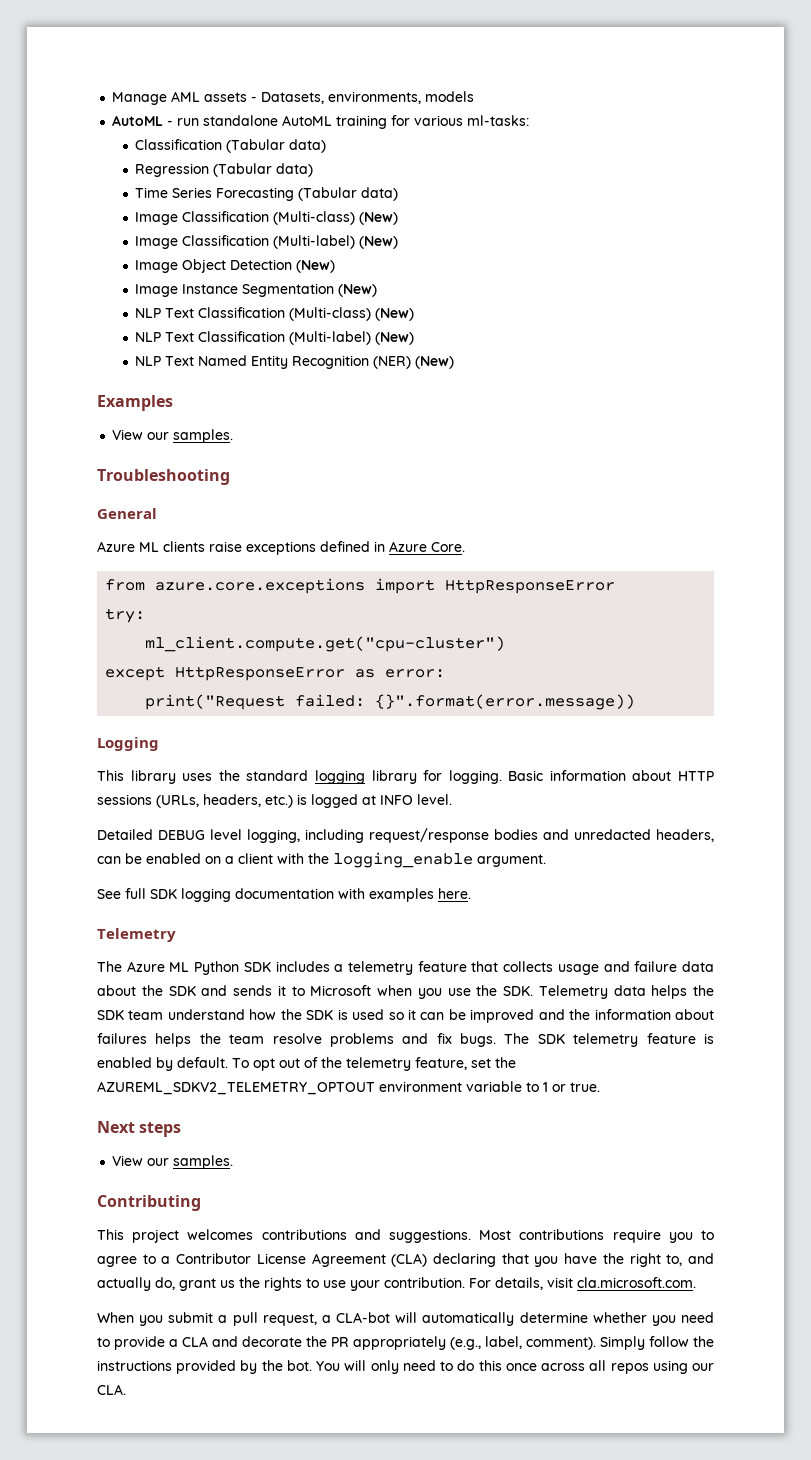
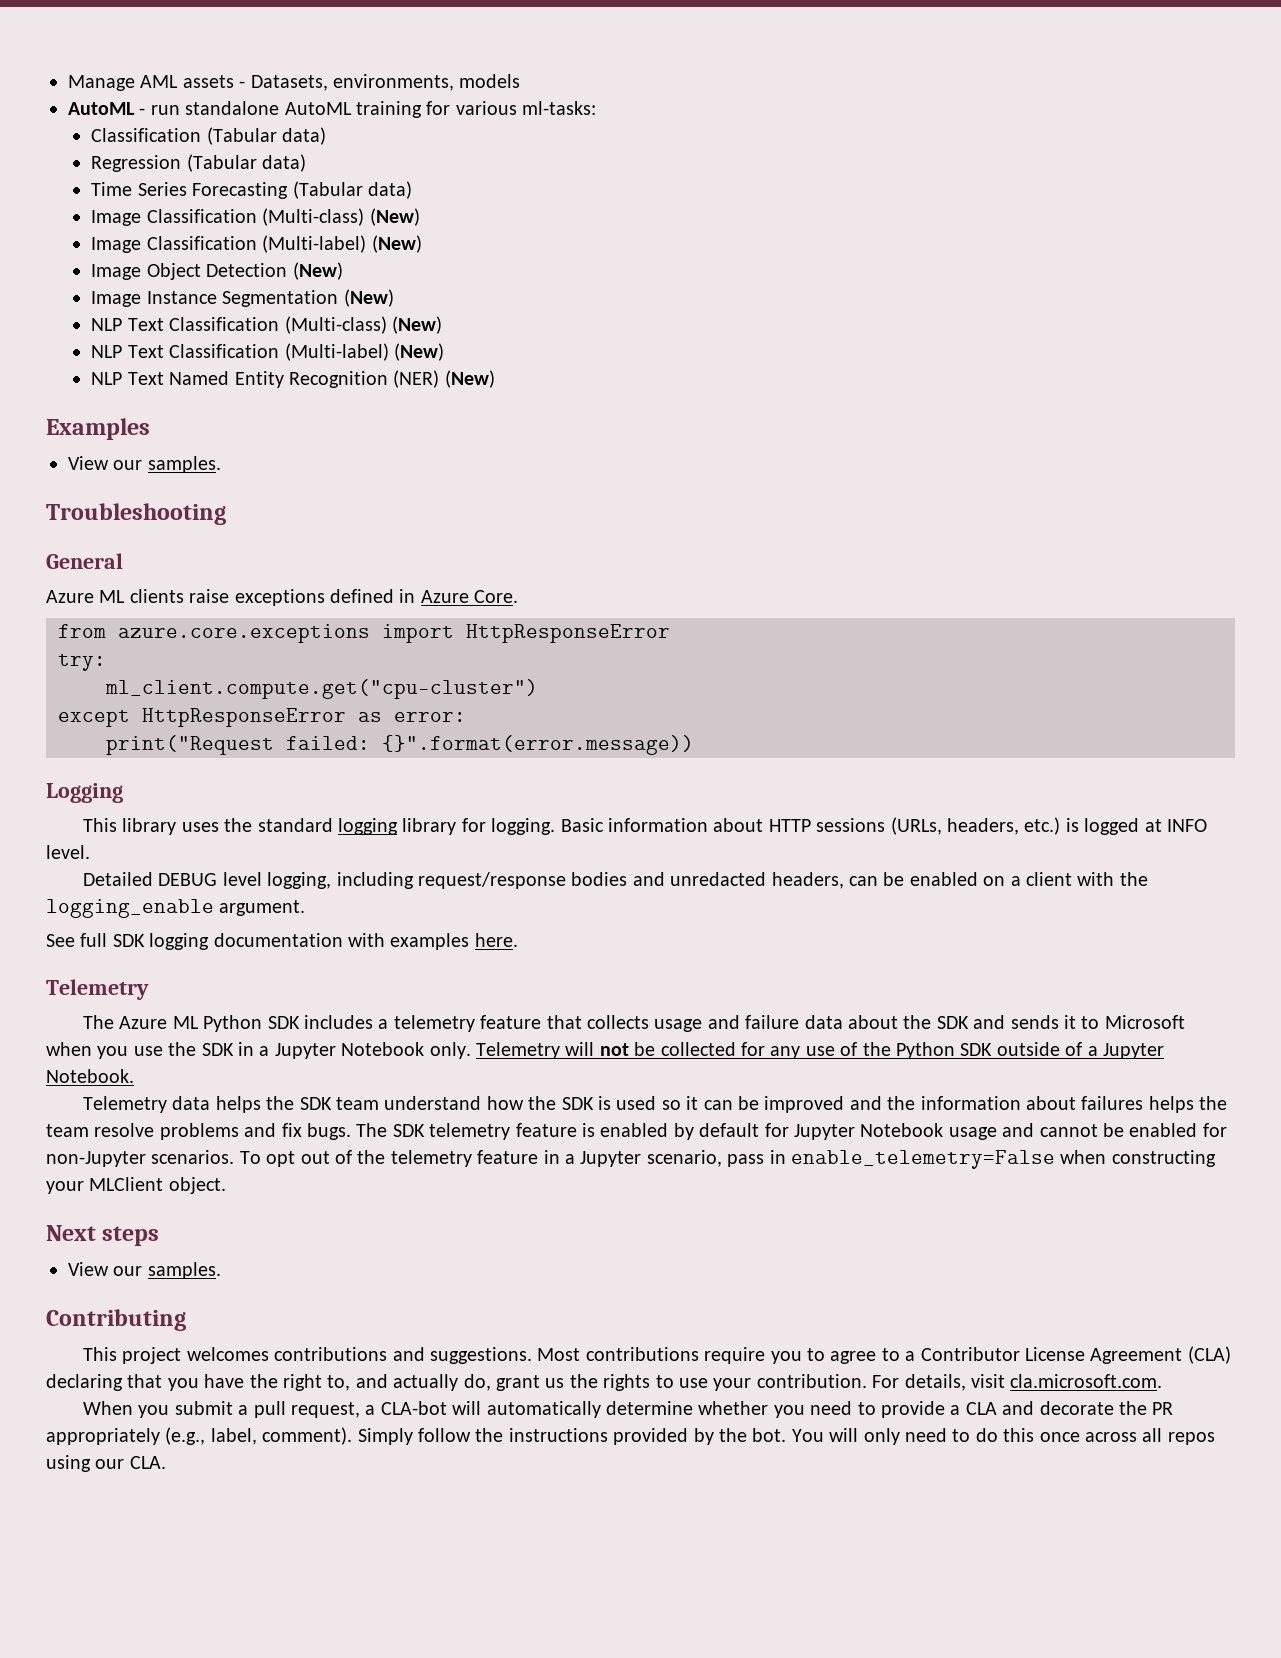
- The Azure ML Python SDK includes a telemetry feature that collects usage and failure data about the SDK and sends it to Microsoft when you use the SDK. Telemetry data helps the SDK team understand how the SDK is used so it can be improved and the information about failures helps the team resolve problems and fix bugs.
+ The Azure ML Python SDK includes a telemetry feature that collects usage and failure data about the SDK and sends it to Microsoft when you use the SDK in a Jupyter Notebook only. Telemetry will not be collected for any use of the Python SDK outside of a Jupyter Notebook.
+ Telemetry data helps the SDK team understand how the SDK is used so it can be improved and the information about failures helps the team resolve problems and fix bugs.
- The SDK telemetry feature is enabled by default.
+ The SDK telemetry feature is enabled by default for Jupyter Notebook usage and cannot be enabled for non-Jupyter scenarios.
- To opt out of the telemetry feature, set the AZUREML_SDKV2_TELEMETRY_OPTOUT environment variable to 1 or true.
+ To opt out of the telemetry feature in a Jupyter scenario, pass in enable_telemetry=False when constructing your MLClient object.

